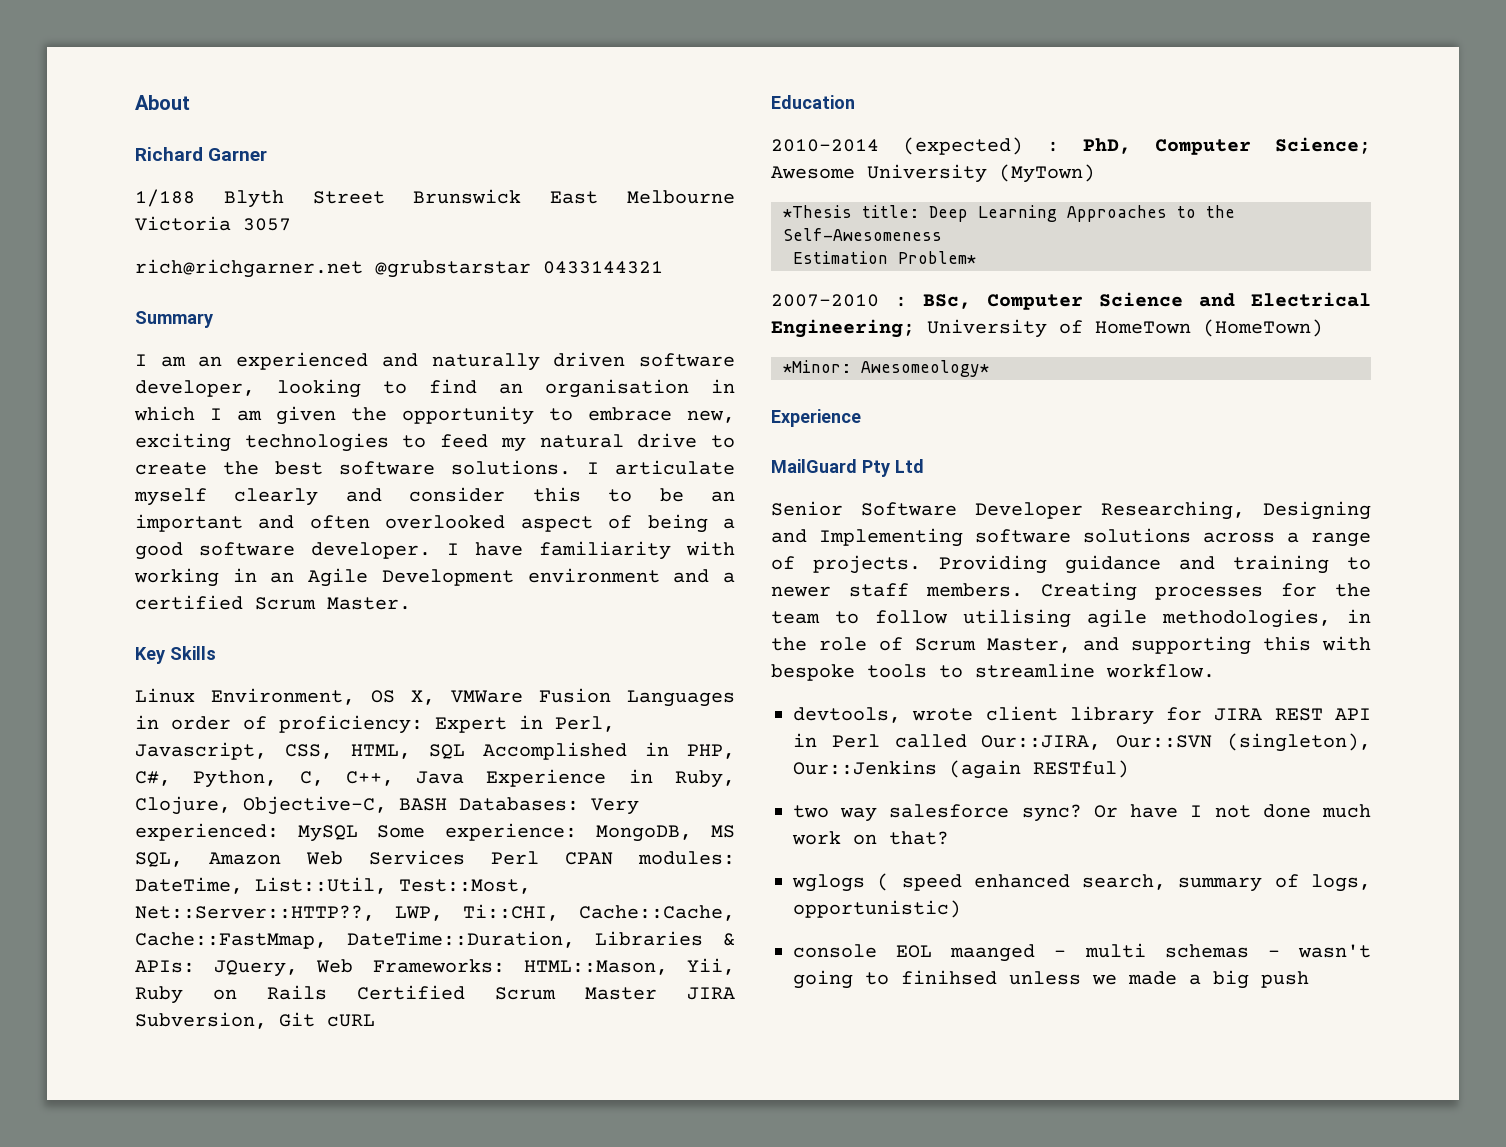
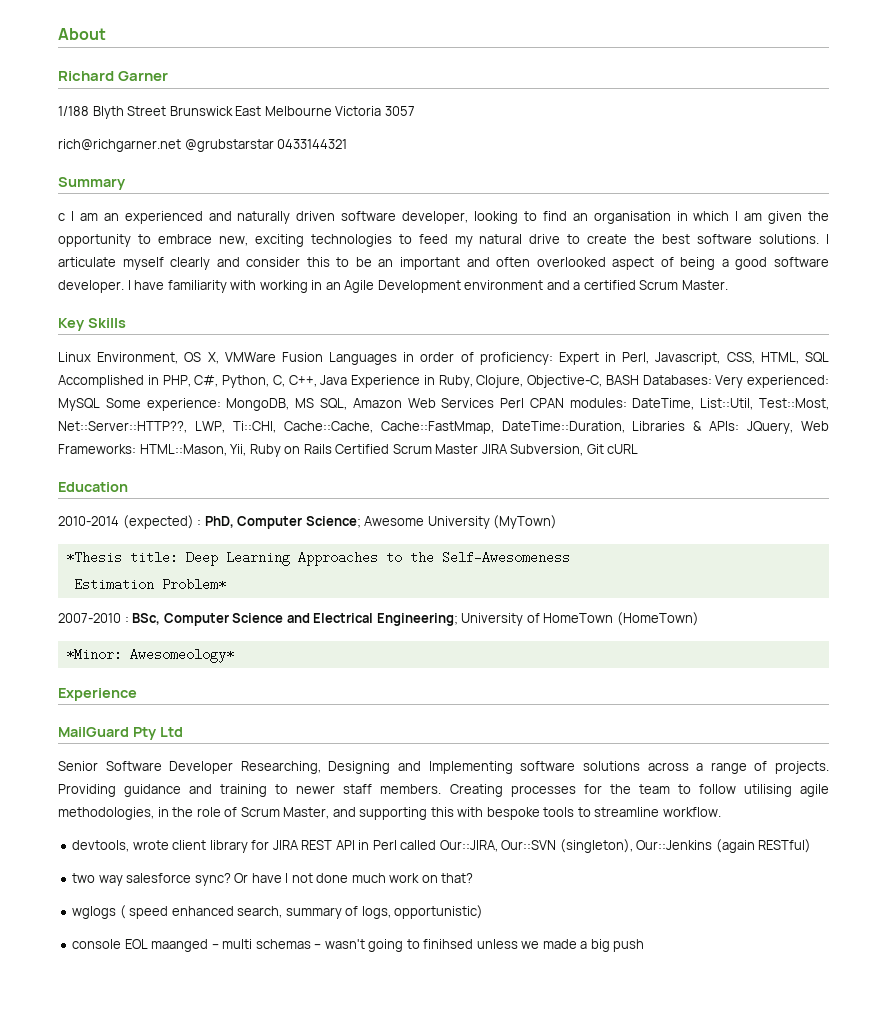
- I am an experienced and naturally driven software developer, looking to find an organisation in which I am given the opportunity to embrace new, exciting technologies to feed my natural drive to create the best software solutions.
+ c I am an experienced and naturally driven software developer, looking to find an organisation in which I am given the opportunity to embrace new, exciting technologies to feed my natural drive to create the best software solutions.

